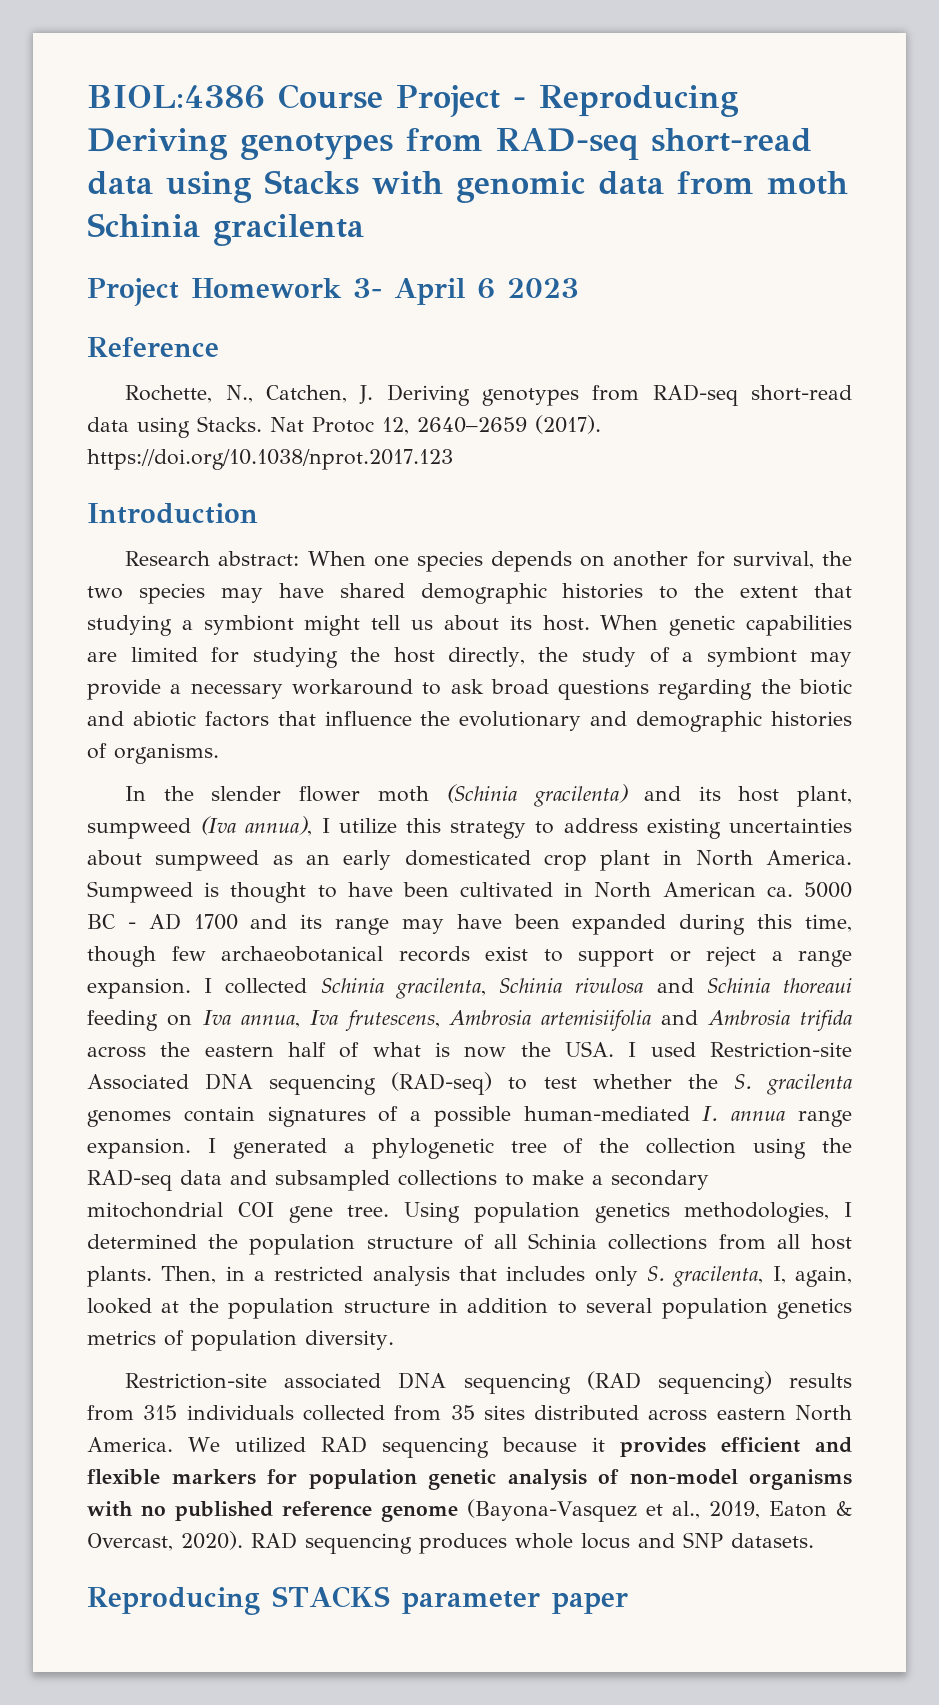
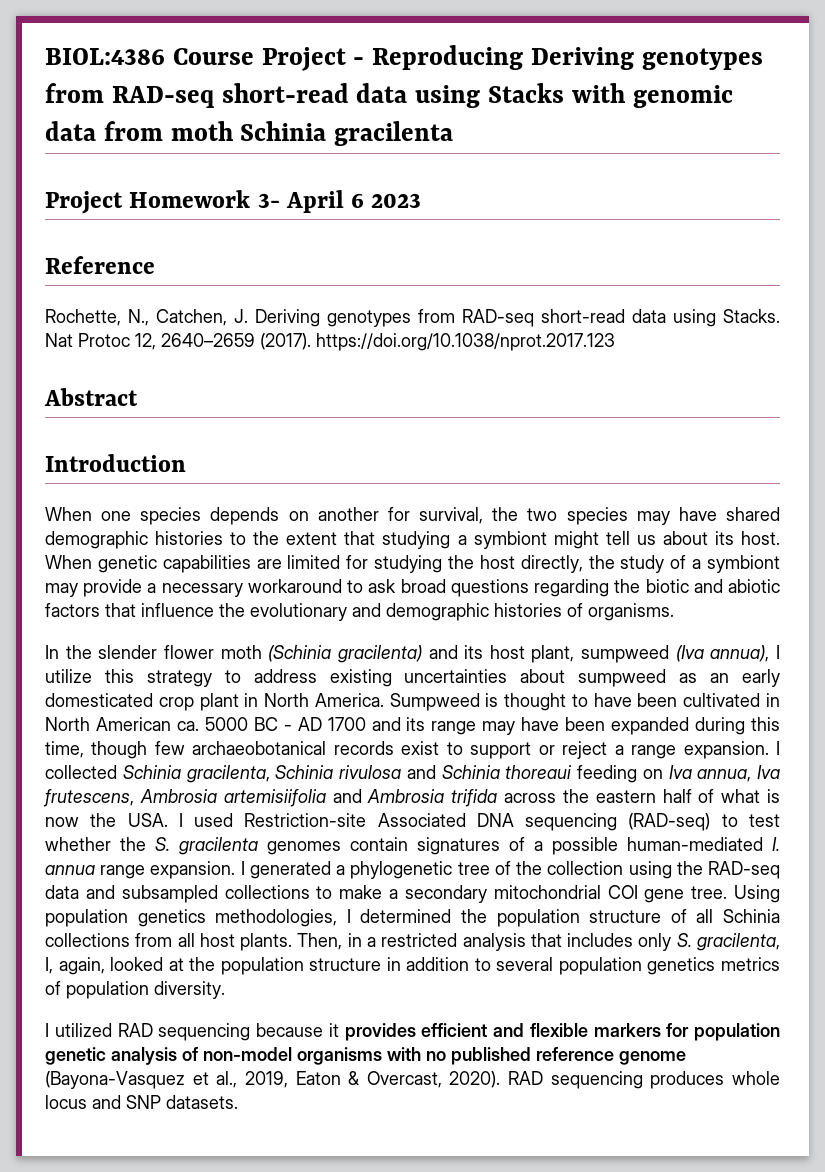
+ Abstract
- Research abstract: When one species depends on another for survival, the two species may have shared demographic histories to the extent that studying a symbiont might tell us about its host.
+ When one species depends on another for survival, the two species may have shared demographic histories to the extent that studying a symbiont might tell us about its host.
- Restriction-site associated DNA sequencing (RAD sequencing) results from 315 individuals collected from 35 sites distributed across eastern North America. We utilized RAD sequencing because it provides efficient and flexible markers for population genetic analysis of non-model organisms with no published reference genome (Bayona-Vasquez et al., 2019, Eaton & Overcast, 2020).
+ I utilized RAD sequencing because it provides efficient and flexible markers for population genetic analysis of non-model organisms with no published reference genome (Bayona-Vasquez et al., 2019, Eaton & Overcast, 2020).
- Reproducing STACKS parameter paper

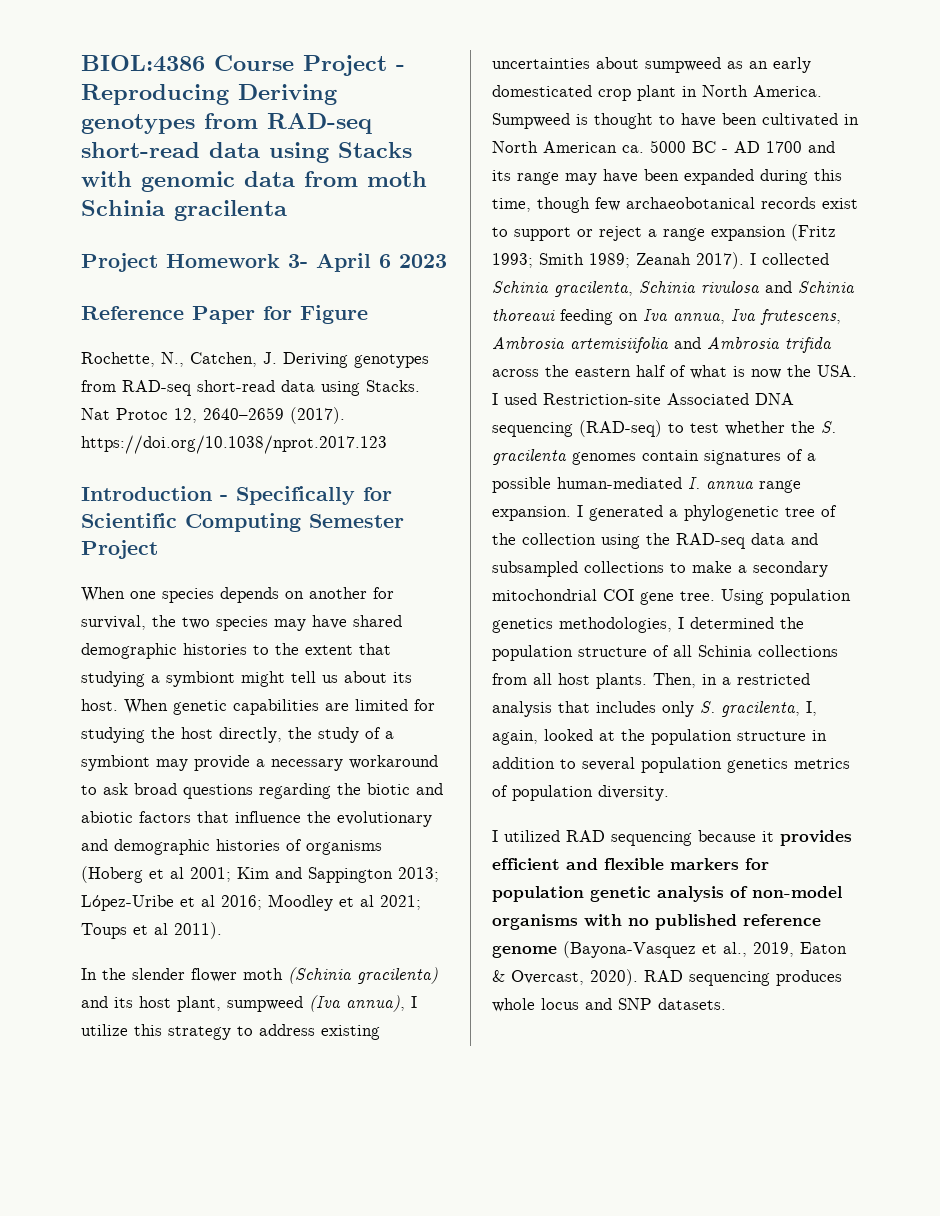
- Reference
+ Reference Paper for Figure
- Abstract
- Introduction
+ Introduction - Specifically for Scientific Computing Semester Project
- When genetic capabilities are limited for studying the host directly, the study of a symbiont may provide a necessary workaround to ask broad questions regarding the biotic and abiotic factors that influence the evolutionary and demographic histories of organisms.
+ When genetic capabilities are limited for studying the host directly, the study of a symbiont may provide a necessary workaround to ask broad questions regarding the biotic and abiotic factors that influence the evolutionary and demographic histories of organisms (Hoberg et al 2001; Kim and Sappington 2013; Lόpez-Uribe et al 2016; Moodley et al 2021; Toups et al 2011).
- Sumpweed is thought to have been cultivated in North American ca. 5000 BC - AD 1700 and its range may have been expanded during this time, though few archaeobotanical records exist to support or reject a range expansion.
+ Sumpweed is thought to have been cultivated in North American ca. 5000 BC - AD 1700 and its range may have been expanded during this time, though few archaeobotanical records exist to support or reject a range expansion (Fritz 1993; Smith 1989; Zeanah 2017).

